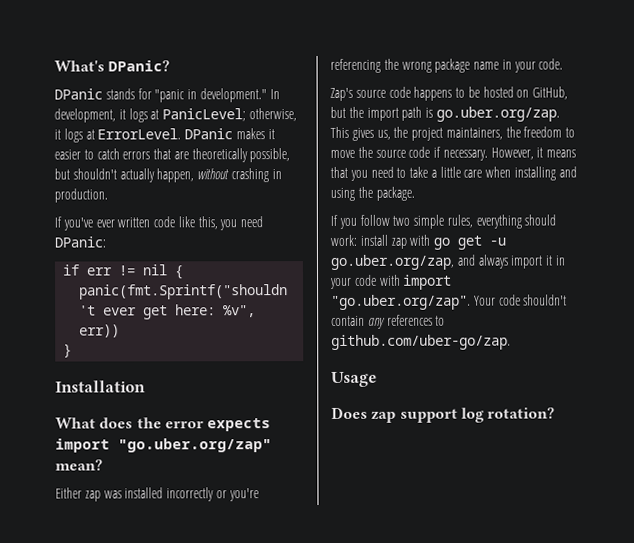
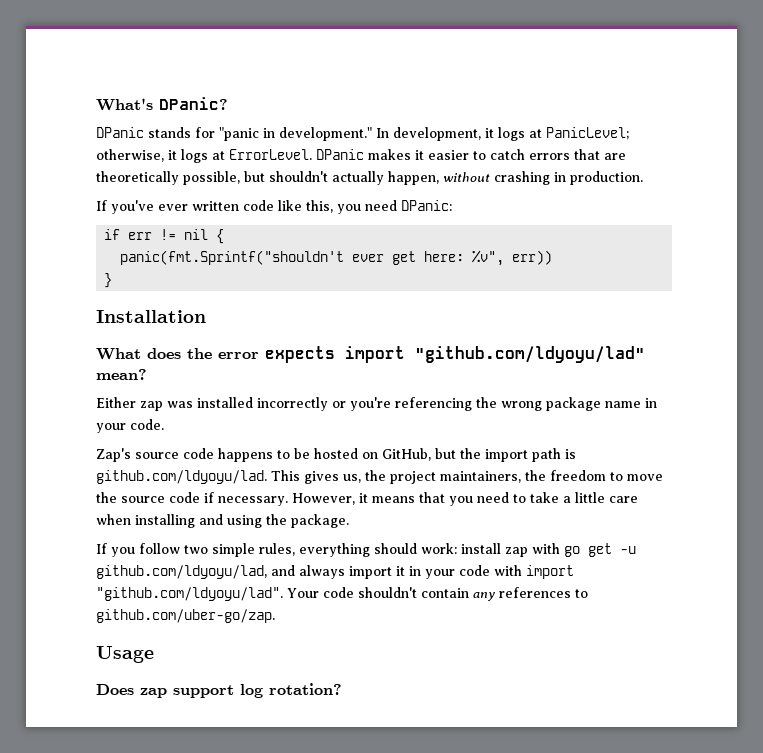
- What does the error expects import "go.uber.org/zap" mean?
+ What does the error expects import "github.com/ldyoyu/lad" mean?
- Zap's source code happens to be hosted on GitHub, but the import path is go.uber.org/zap. This gives us, the project maintainers, the freedom to move the source code if necessary.
+ Zap's source code happens to be hosted on GitHub, but the import path is github.com/ldyoyu/lad. This gives us, the project maintainers, the freedom to move the source code if necessary.
- If you follow two simple rules, everything should work: install zap with go get -u go.uber.org/zap, and always import it in your code with import "go.uber.org/zap". Your code shouldn't contain any references to github.com/uber-go/zap.
+ If you follow two simple rules, everything should work: install zap with go get -u github.com/ldyoyu/lad, and always import it in your code with import "github.com/ldyoyu/lad". Your code shouldn't contain any references to github.com/uber-go/zap.

